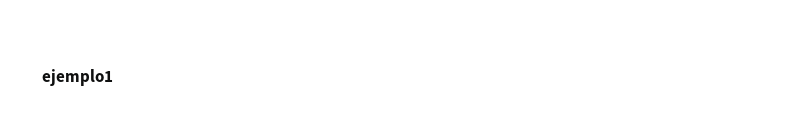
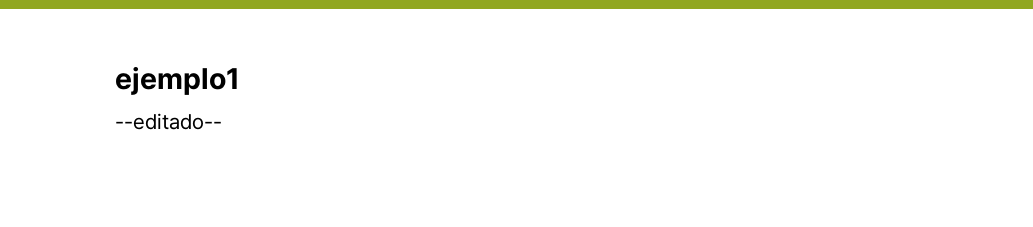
+ --editado--

